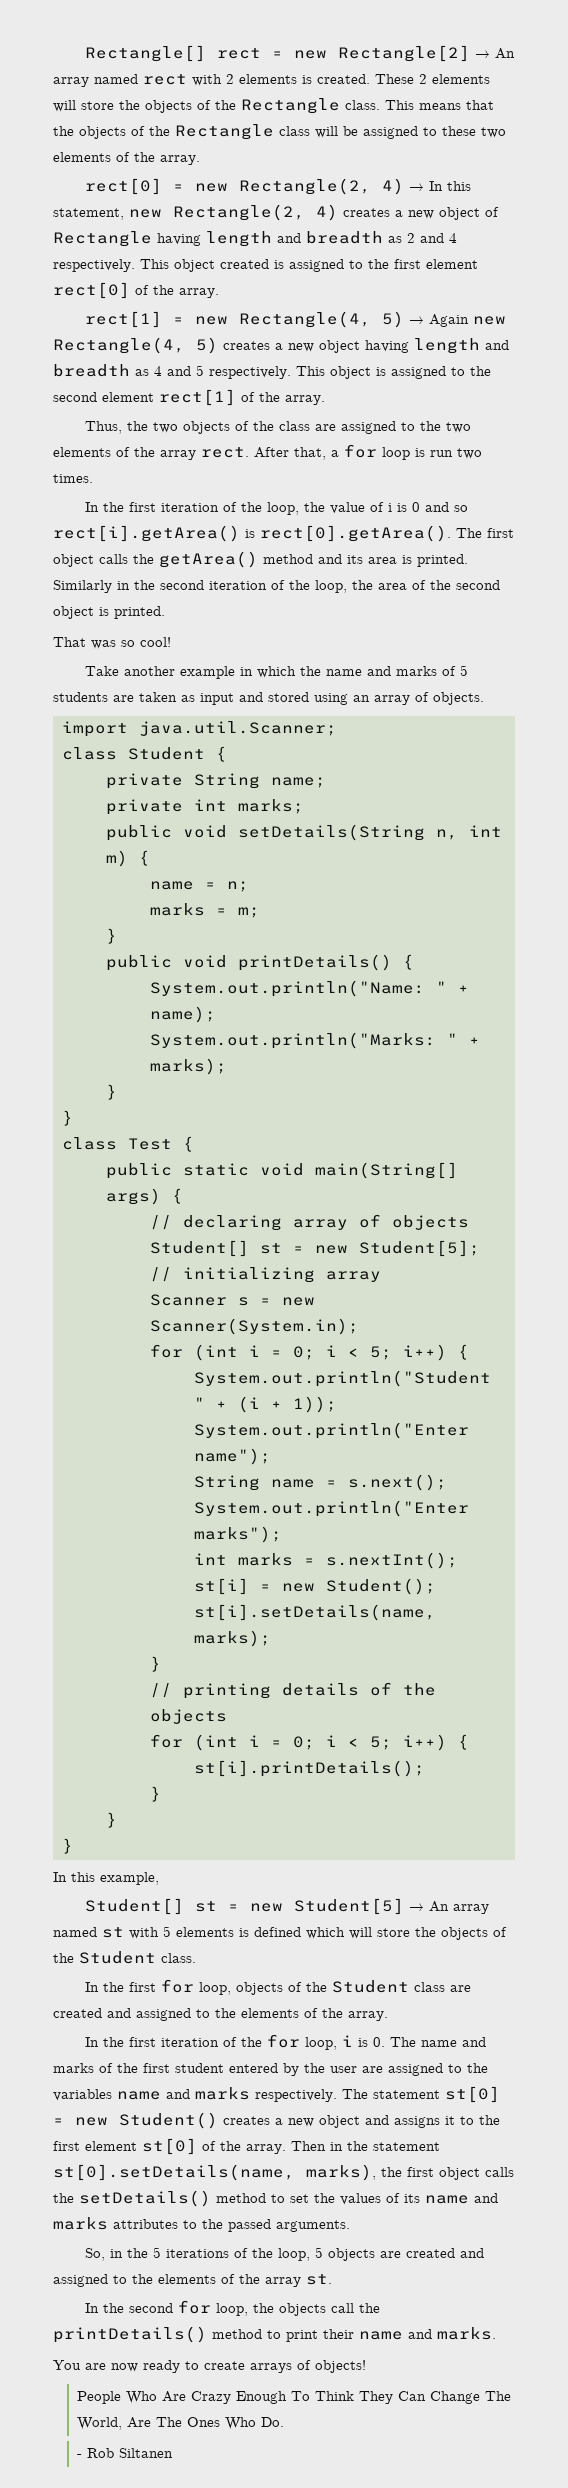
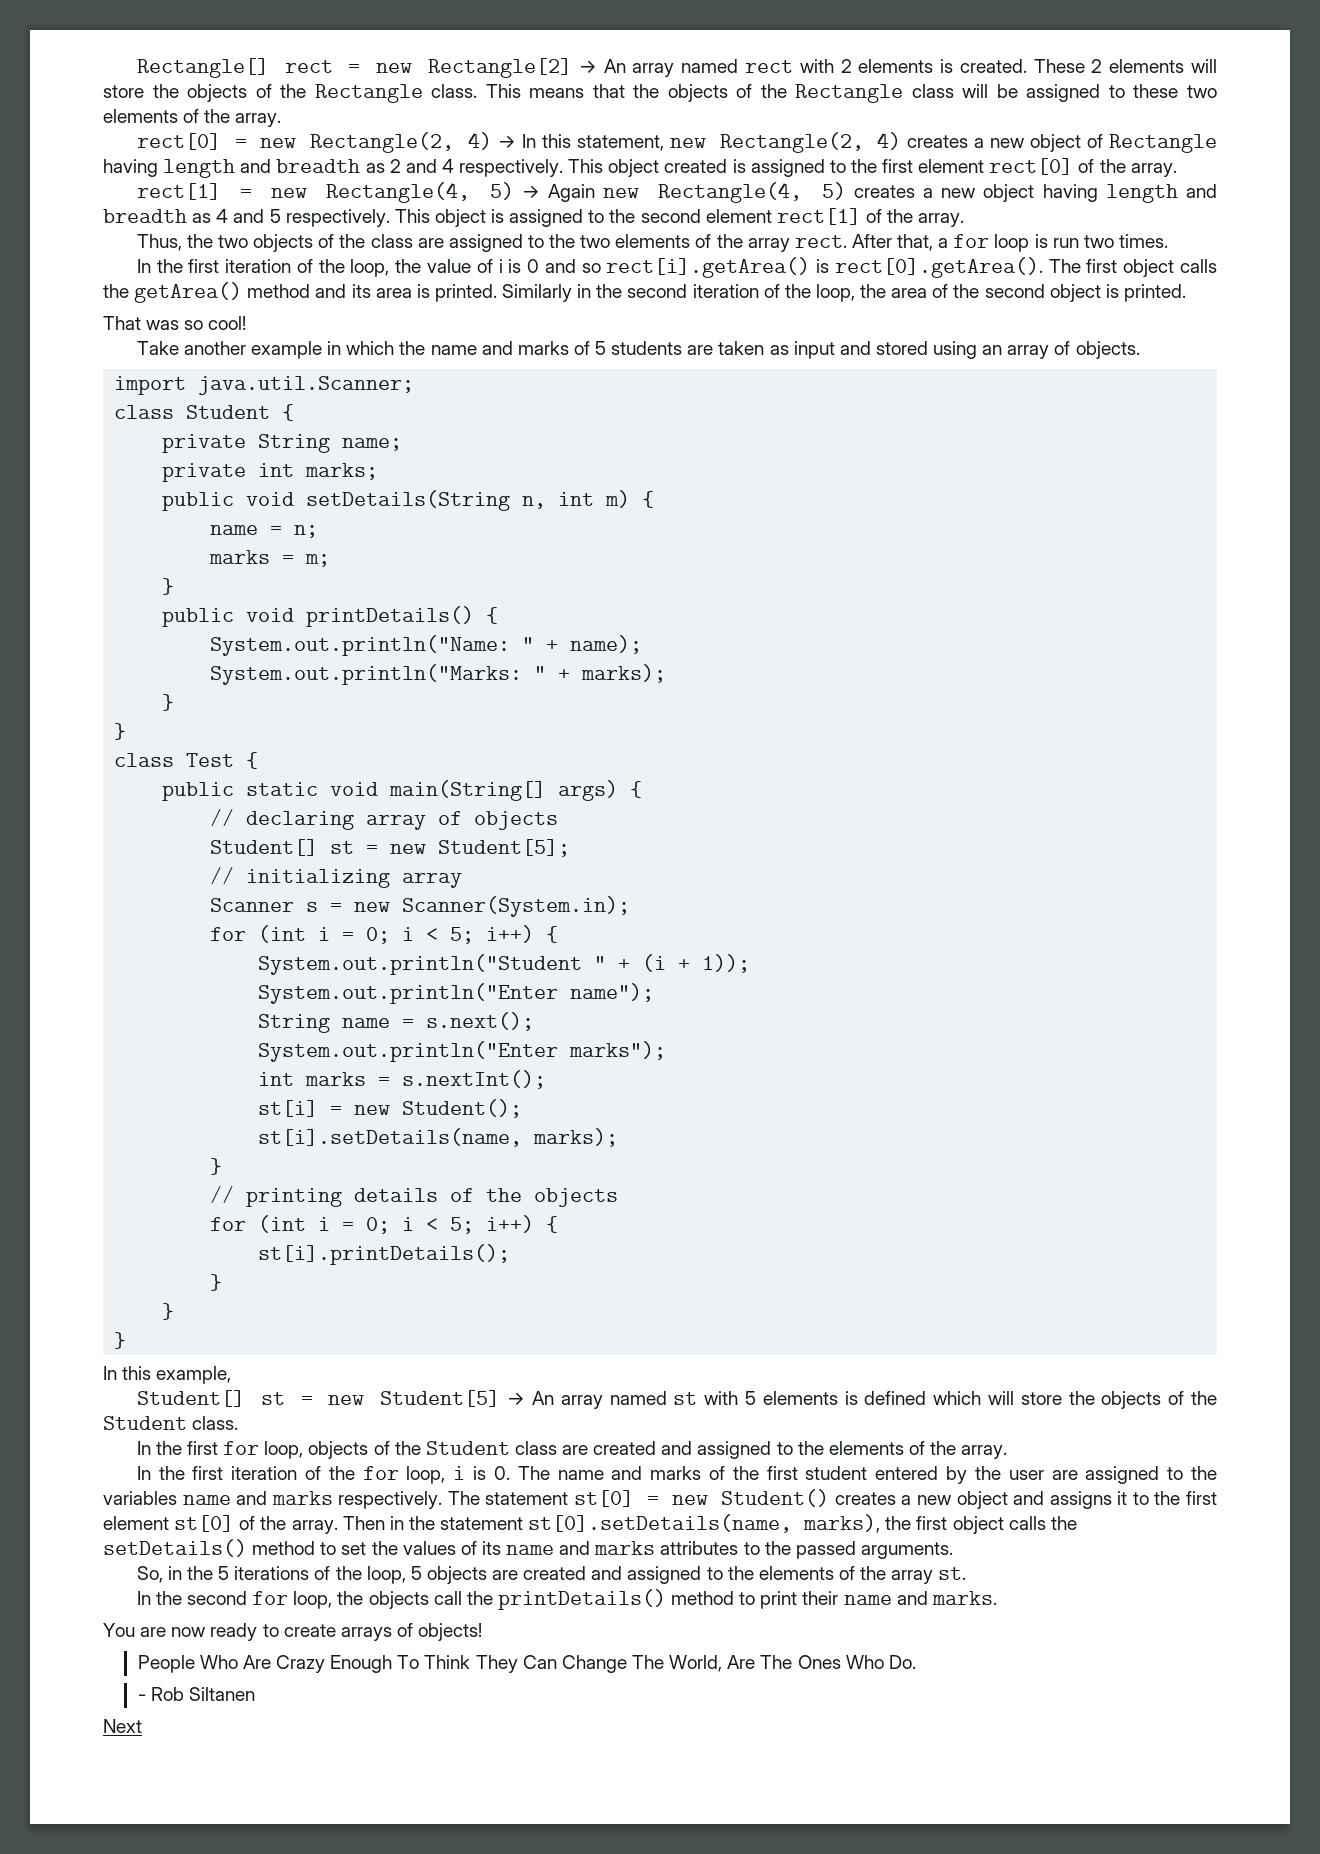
+ Next

